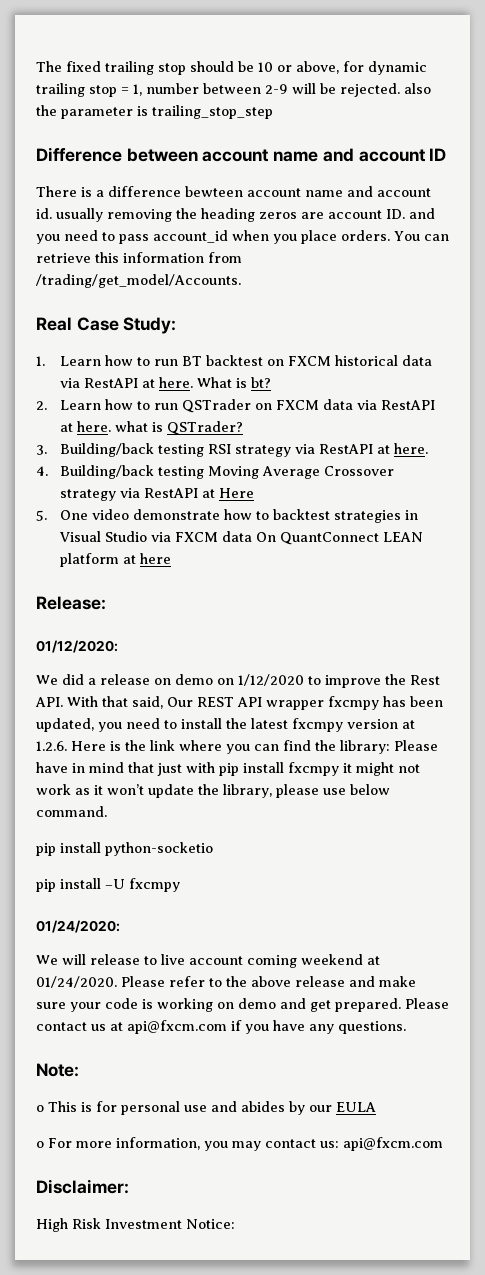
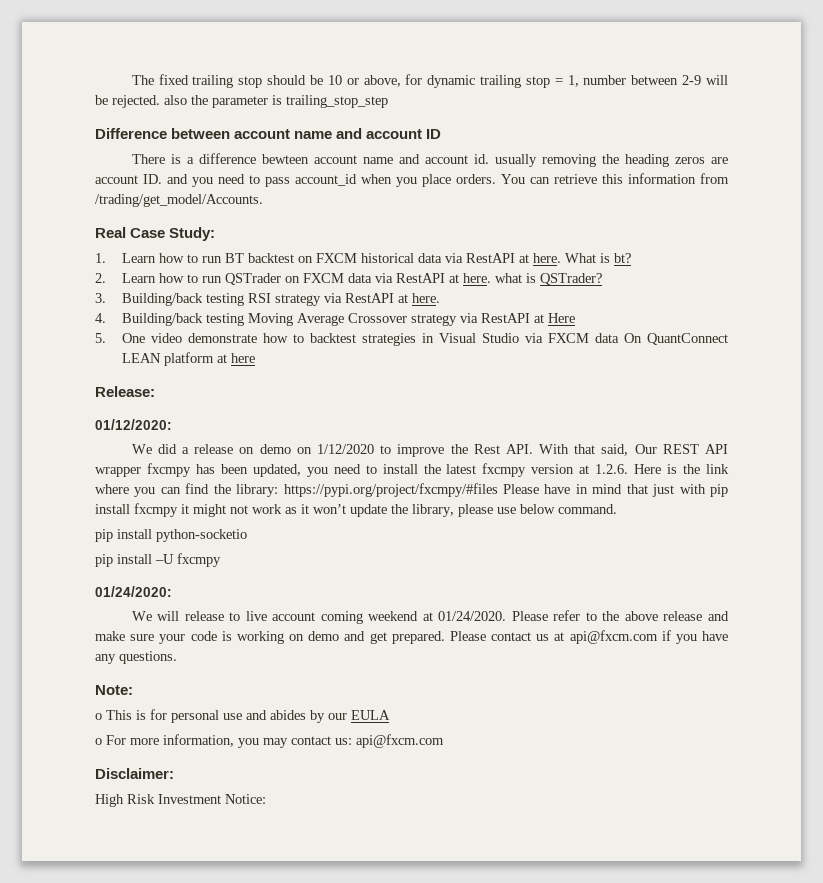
- Please have in mind that just with pip install fxcmpy it might not work as it won’t update the library, please use below command.
+ https://pypi.org/project/fxcmpy/#files Please have in mind that just with pip install fxcmpy it might not work as it won’t update the library, please use below command.

